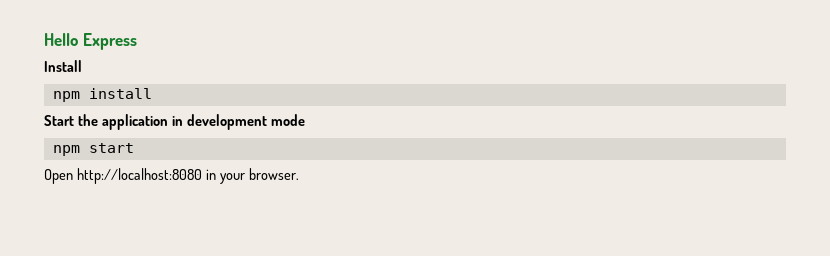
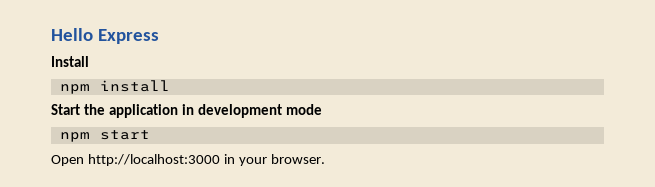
- Open http://localhost:8080 in your browser.
+ Open http://localhost:3000 in your browser.

